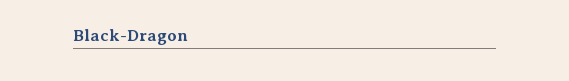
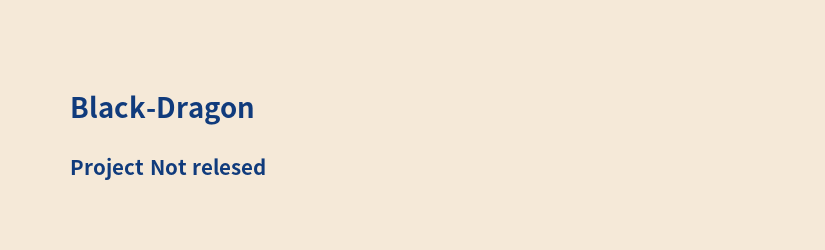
+ Project Not relesed

